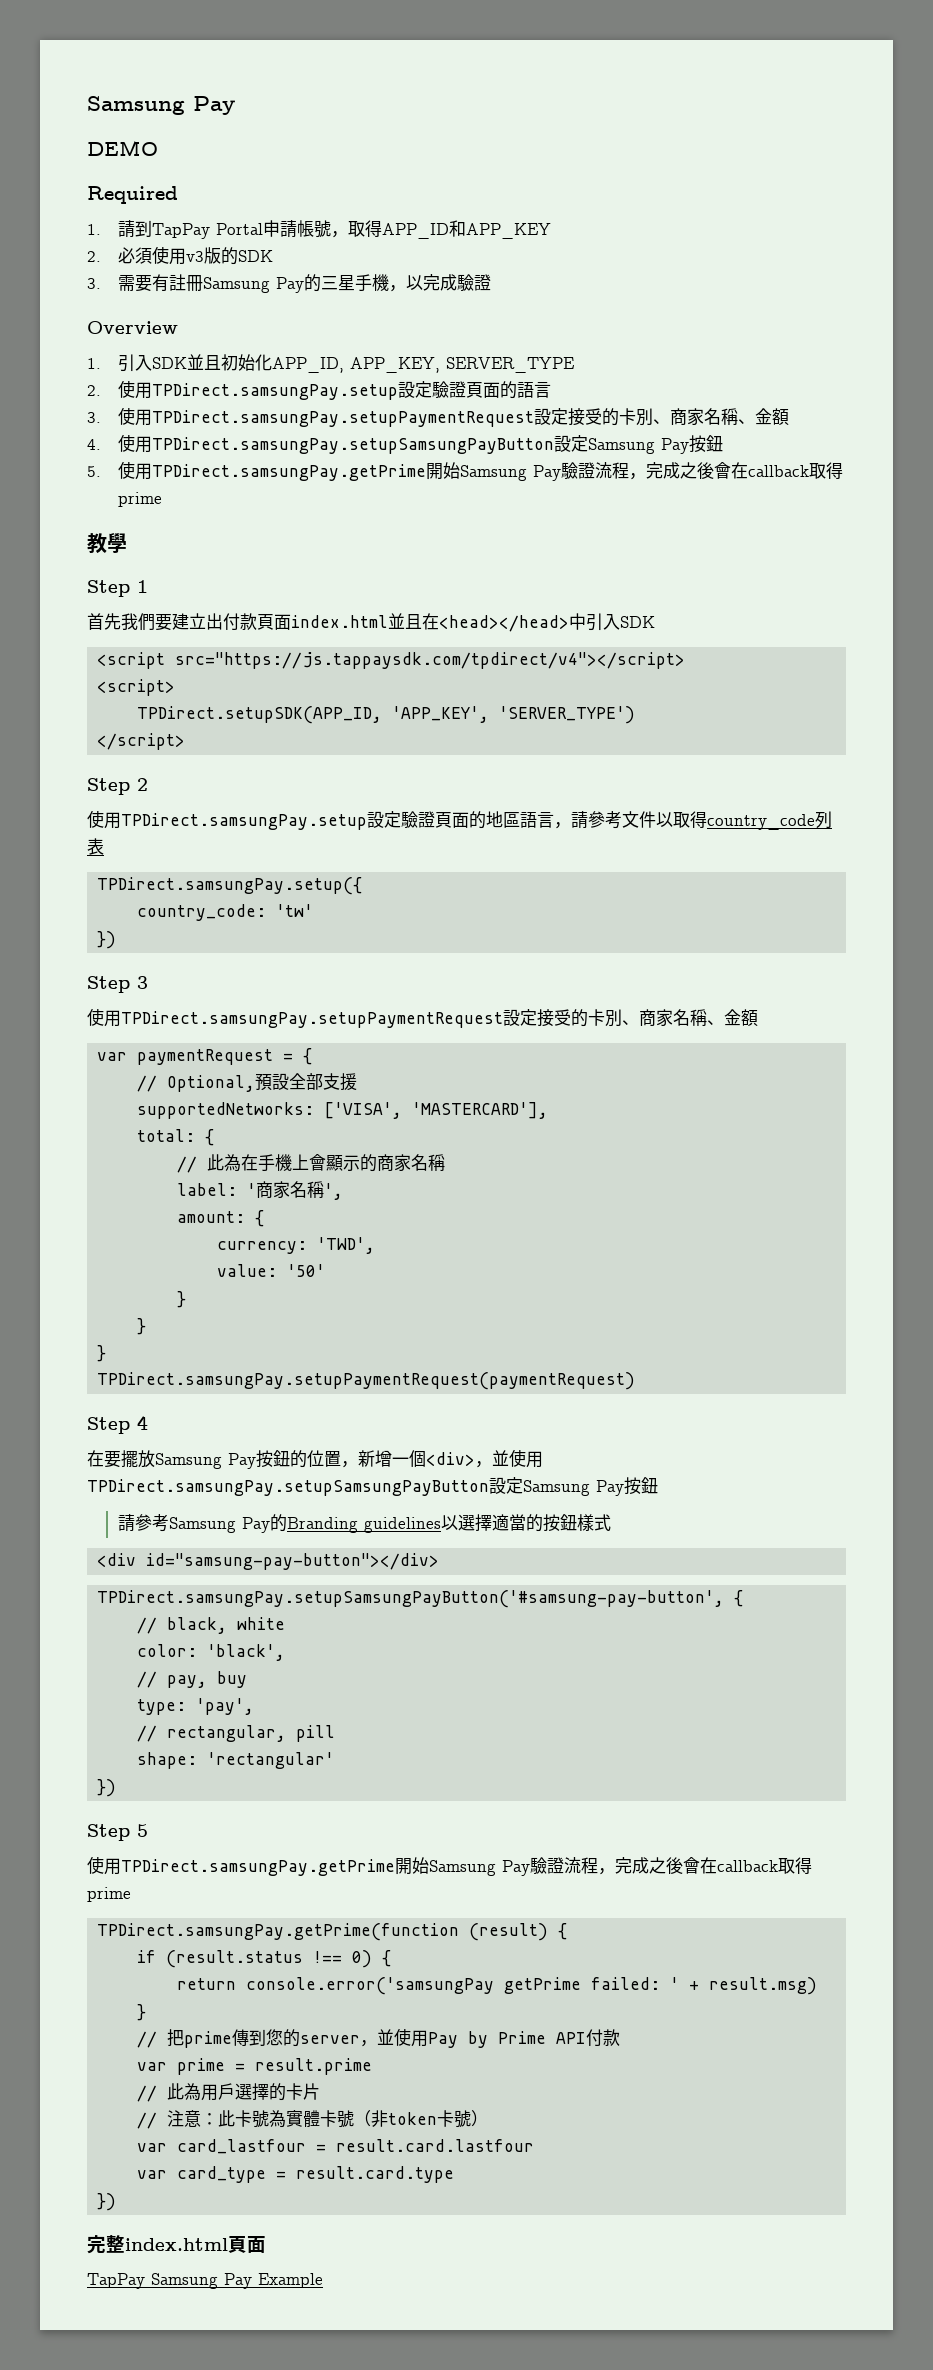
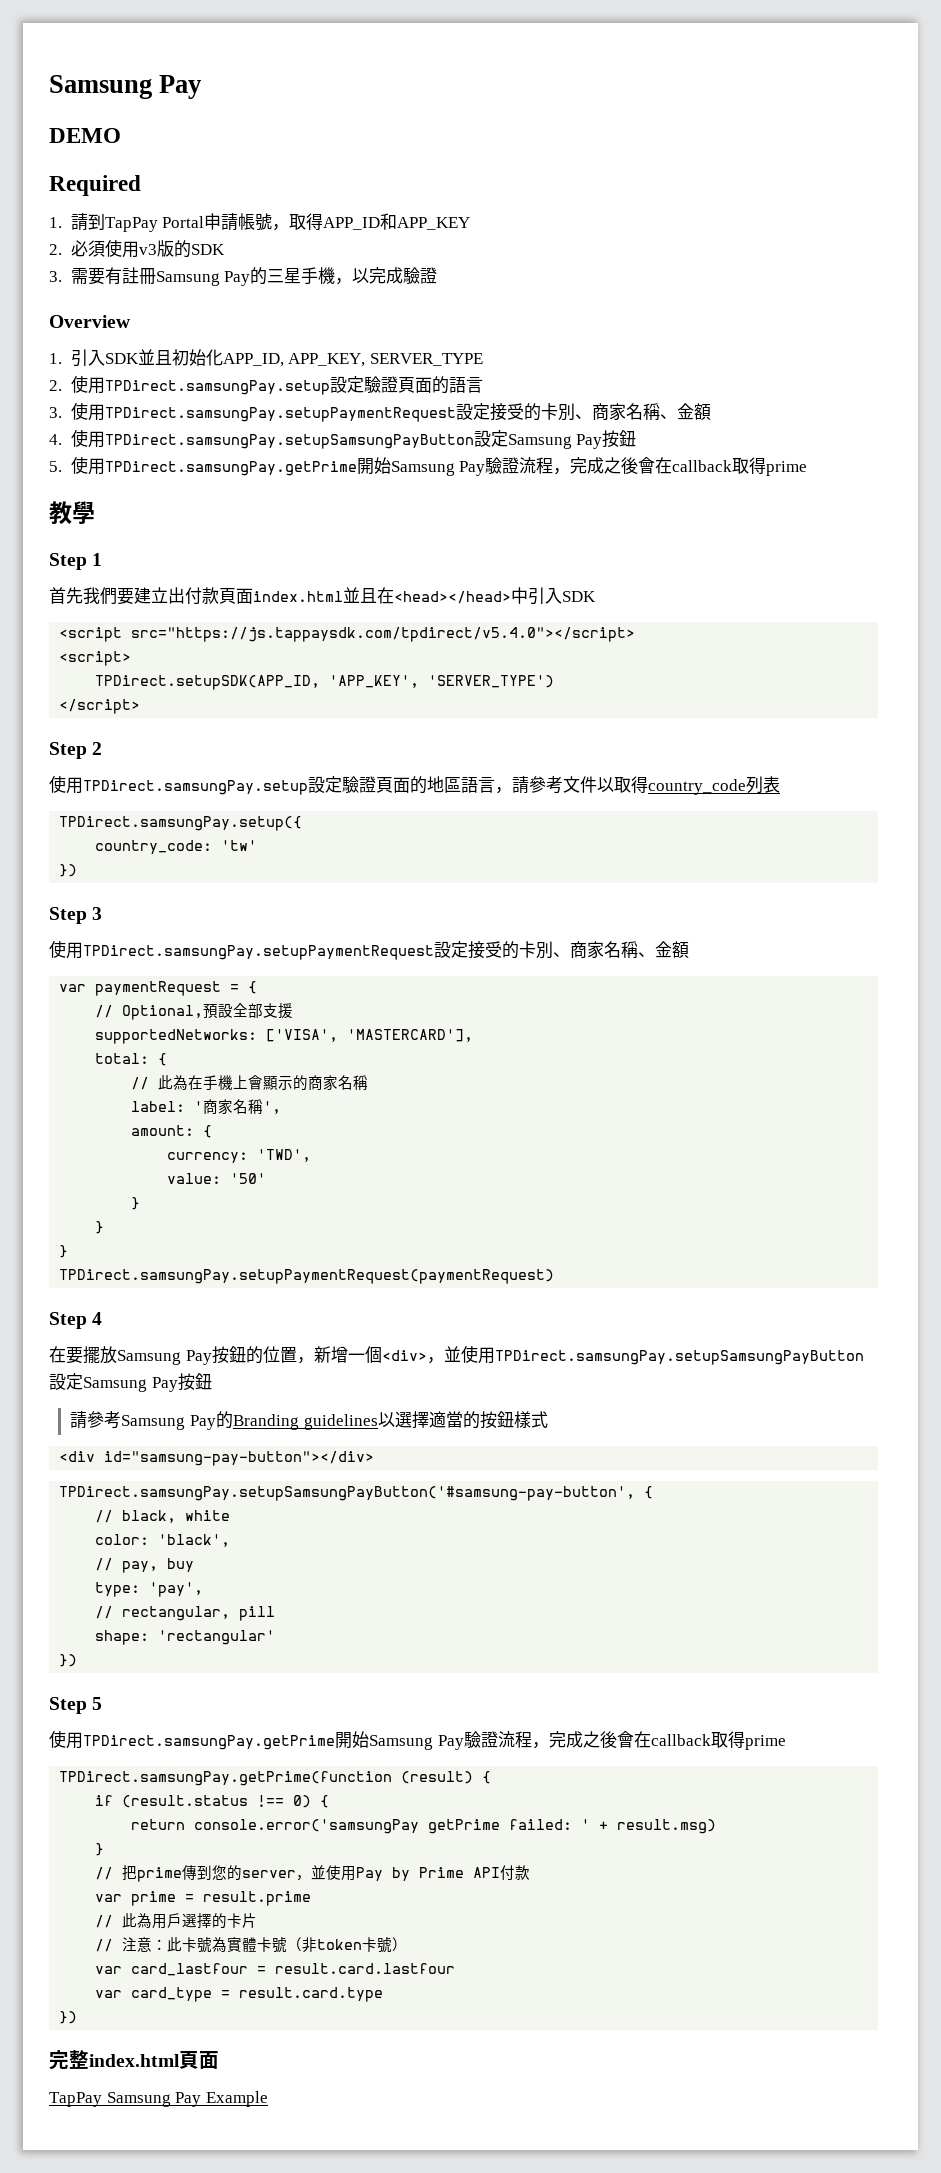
- <script src="https://js.tappaysdk.com/tpdirect/v4"></script>
+ <script src="https://js.tappaysdk.com/tpdirect/v5.4.0"></script>

